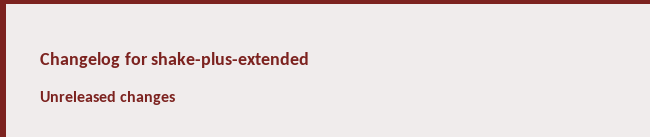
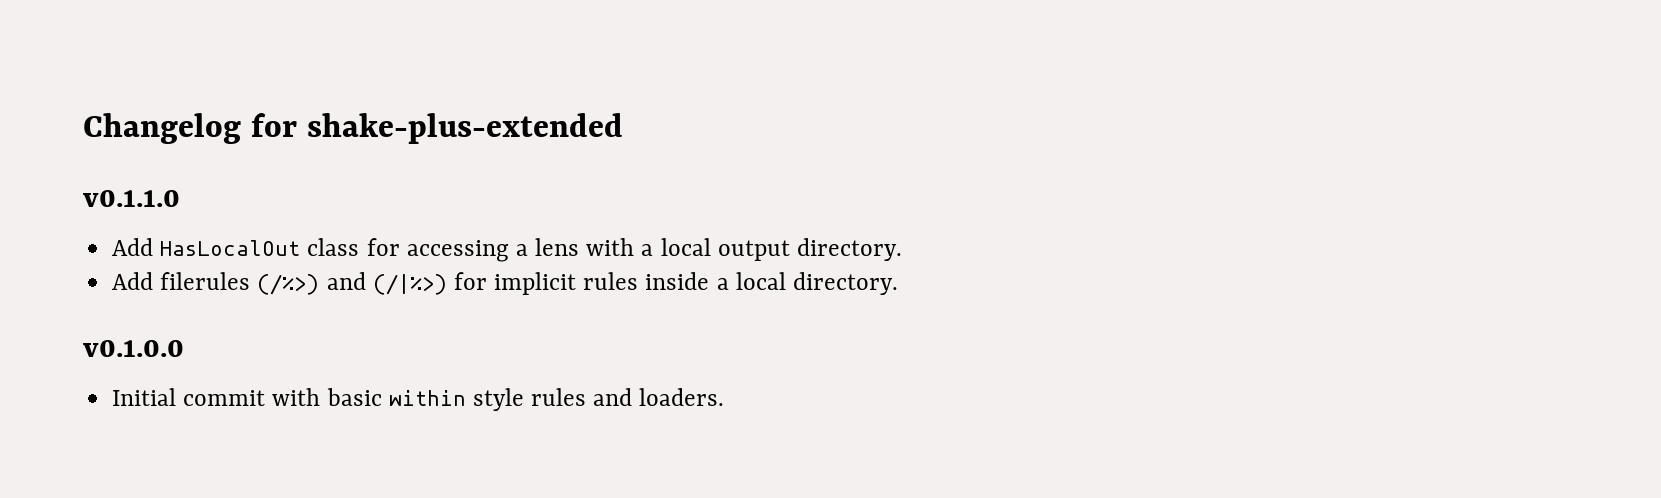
- Unreleased changes
+ v0.1.1.0
+ Add HasLocalOut class for accessing a lens with a local output directory.
+ Add filerules (/%>) and (/|%>) for implicit rules inside a local directory.
+ v0.1.0.0
+ Initial commit with basic within style rules and loaders.

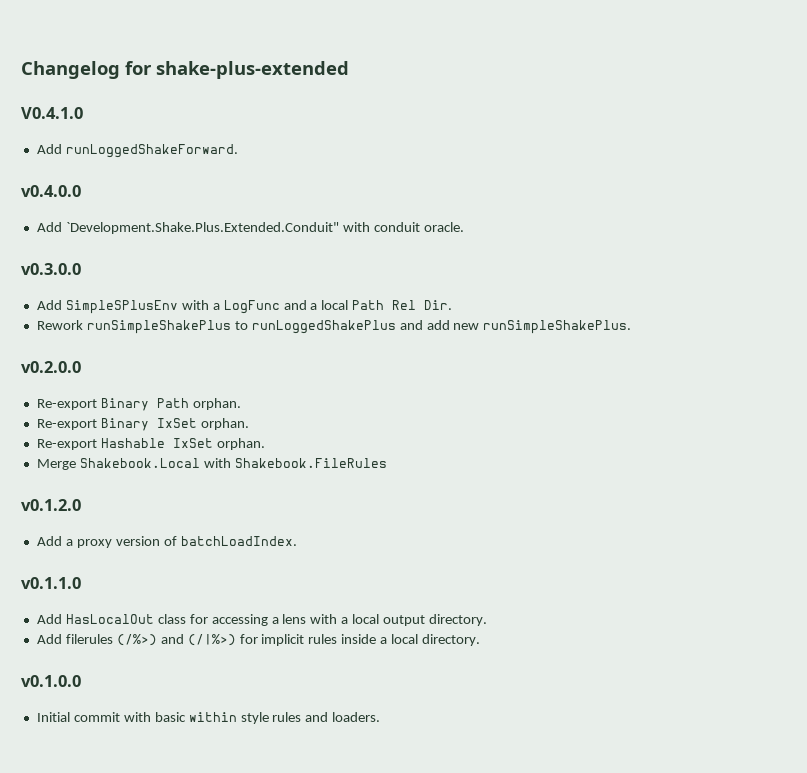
+ V0.4.1.0
+ Add runLoggedShakeForward.
+ v0.4.0.0
+ Add `Development.Shake.Plus.Extended.Conduit" with conduit oracle.
+ v0.3.0.0
+ Add SimpleSPlusEnv with a LogFunc and a local Path Rel Dir.
+ Rework runSimpleShakePlus to runLoggedShakePlus and add new runSimpleShakePlus.
+ v0.2.0.0
+ Re-export Binary Path orphan.
+ Re-export Binary IxSet orphan.
+ Re-export Hashable IxSet orphan.
+ Merge Shakebook.Local with Shakebook.FileRules
+ v0.1.2.0
+ Add a proxy version of batchLoadIndex.

